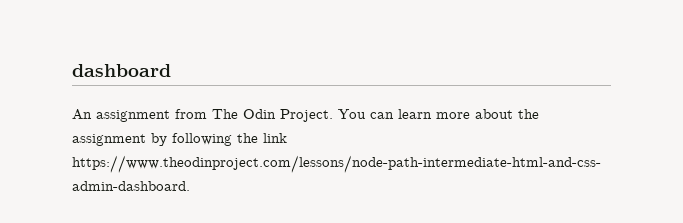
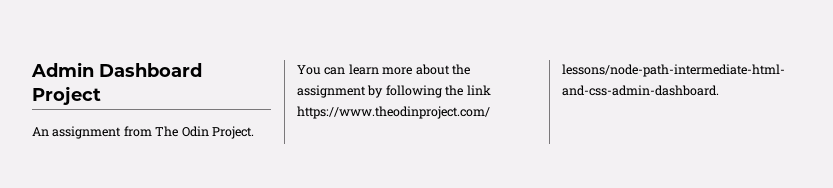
- dashboard
+ Admin Dashboard Project

